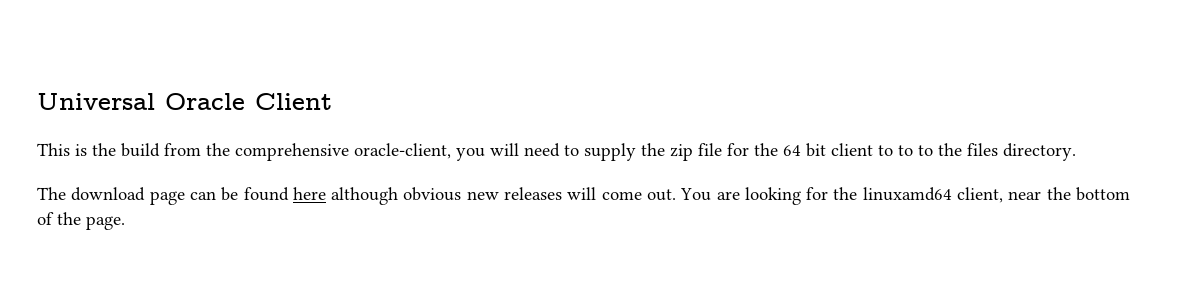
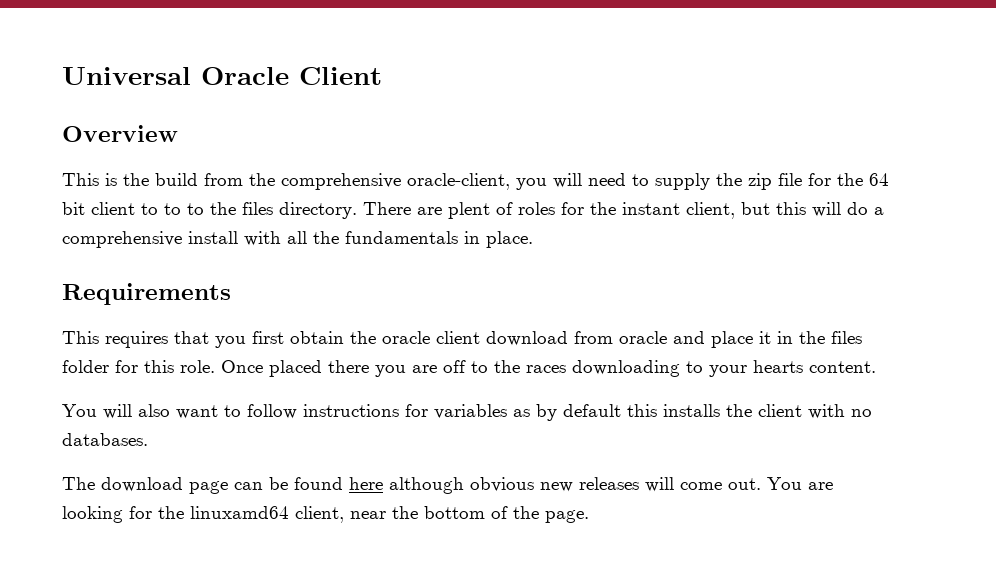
+ Overview
+ There are plent of roles for the instant client, but this will do a comprehensive install with all the fundamentals in place.
+ Requirements
+ This requires that you first obtain the oracle client download from oracle and place it in the files folder for this role. Once placed there you are off to the races downloading to your hearts content.
+ You will also want to follow instructions for variables as by default this installs the client with no databases.

